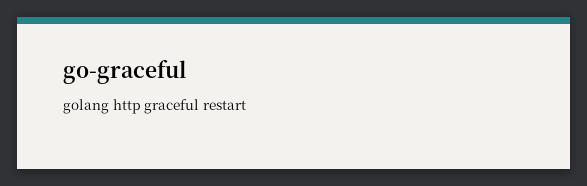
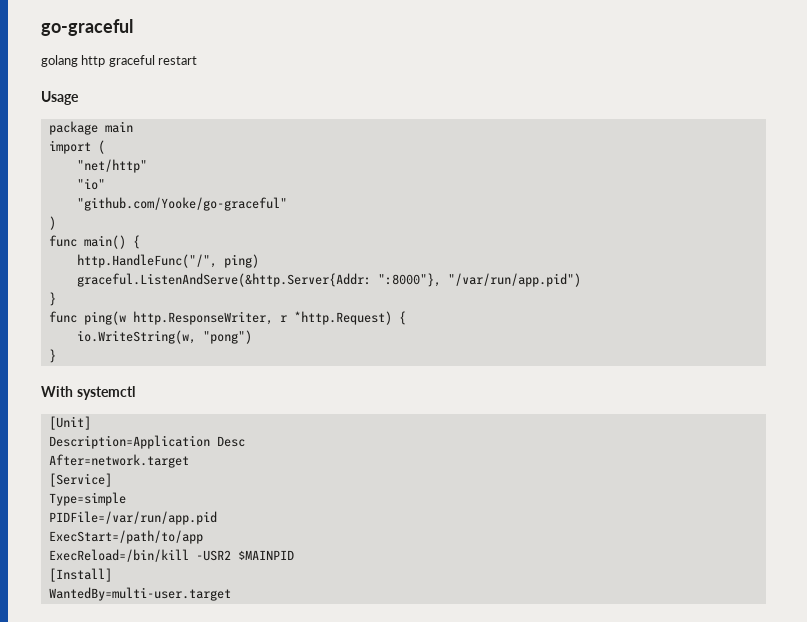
+ Usage
+ package main
+ import (
+ "net/http"
+ "io"
+ "github.com/Yooke/go-graceful"
+ )
+ func main() {
+ http.HandleFunc("/", ping)
+ graceful.ListenAndServe(&http.Server{Addr: ":8000"}, "/var/run/app.pid")
+ }
+ func ping(w http.ResponseWriter, r *http.Request) {
+ io.WriteString(w, "pong")
+ }
+ With systemctl
+ [Unit]
+ Description=Application Desc
+ After=network.target
+ [Service]
+ Type=simple
+ PIDFile=/var/run/app.pid
+ ExecStart=/path/to/app
+ ExecReload=/bin/kill -USR2 $MAINPID
+ [Install]
+ WantedBy=multi-user.target

